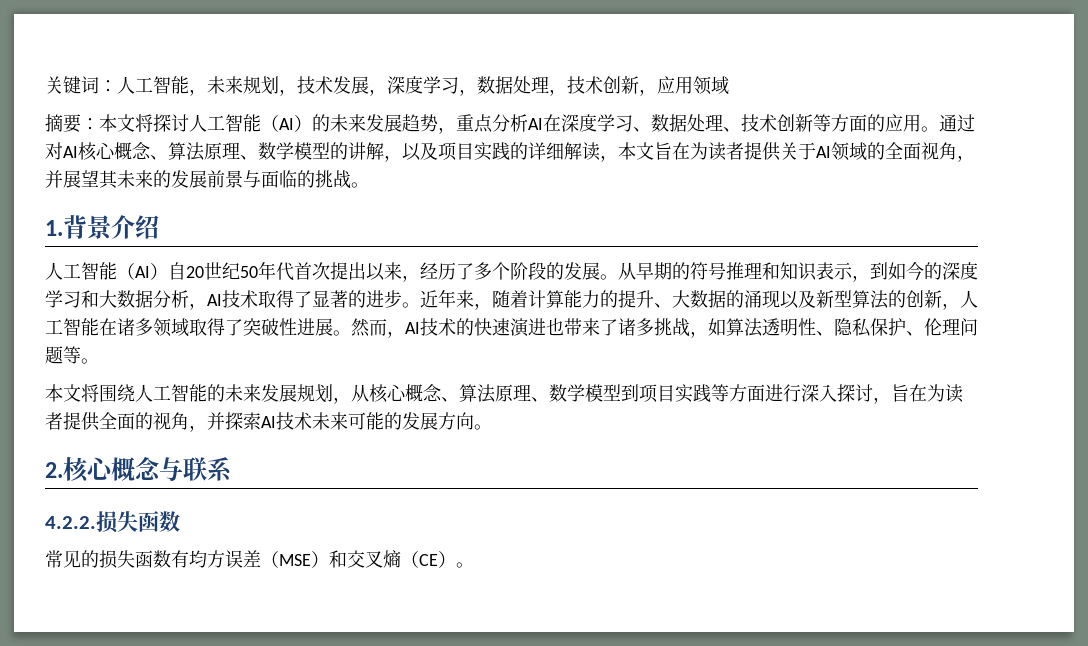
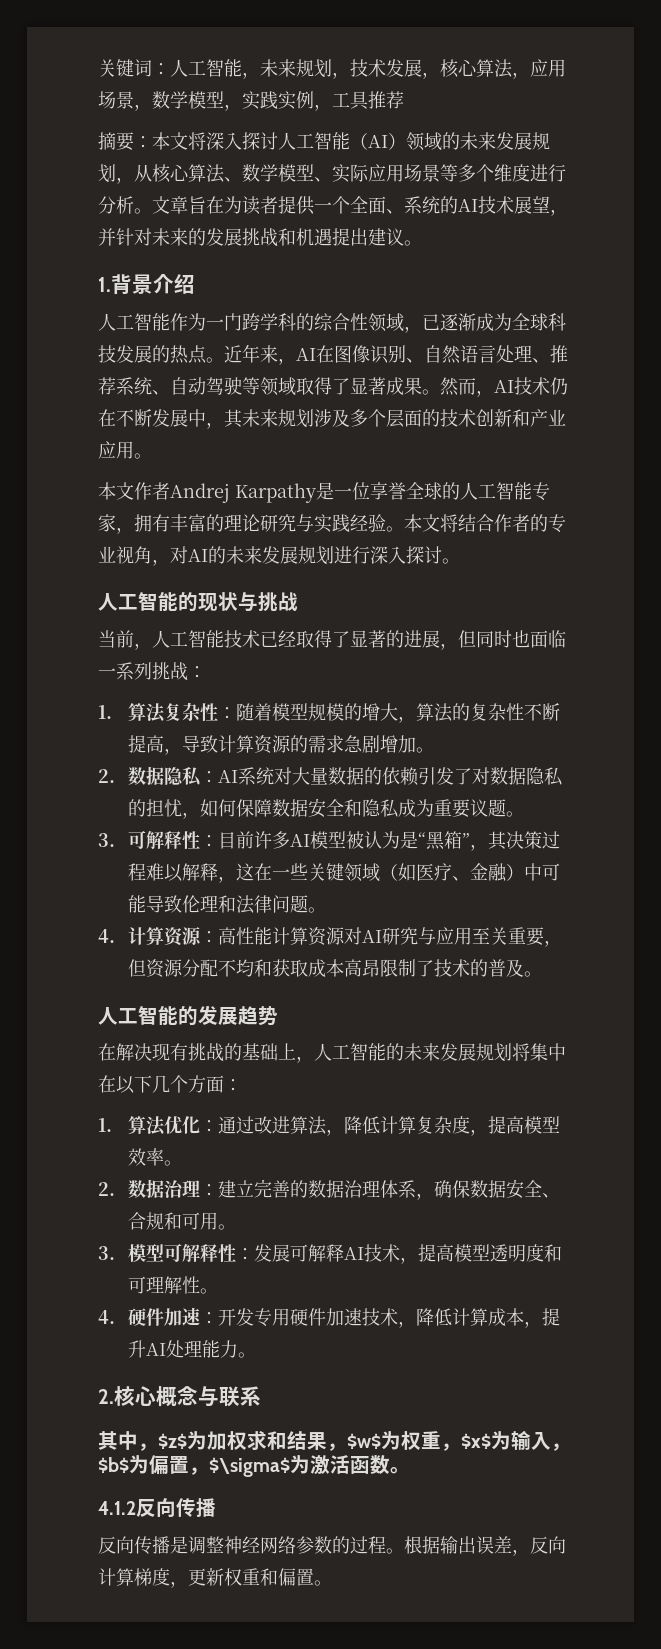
- 关键词：人工智能，未来规划，技术发展，深度学习，数据处理，技术创新，应用领域
+ 关键词：人工智能，未来规划，技术发展，核心算法，应用场景，数学模型，实践实例，工具推荐
- 摘要：本文将探讨人工智能（AI）的未来发展趋势，重点分析AI在深度学习、数据处理、技术创新等方面的应用。通过对AI核心概念、算法原理、数学模型的讲解，以及项目实践的详细解读，本文旨在为读者提供关于AI领域的全面视角，并展望其未来的发展前景与面临的挑战。
+ 摘要：本文将深入探讨人工智能（AI）领域的未来发展规划，从核心算法、数学模型、实际应用场景等多个维度进行分析。文章旨在为读者提供一个全面、系统的AI技术展望，并针对未来的发展挑战和机遇提出建议。
- 人工智能（AI）自20世纪50年代首次提出以来，经历了多个阶段的发展。从早期的符号推理和知识表示，到如今的深度学习和大数据分析，AI技术取得了显著的进步。近年来，随着计算能力的提升、大数据的涌现以及新型算法的创新，人工智能在诸多领域取得了突破性进展。然而，AI技术的快速演进也带来了诸多挑战，如算法透明性、隐私保护、伦理问题等。
- 本文将围绕人工智能的未来发展规划，从核心概念、算法原理、数学模型到项目实践等方面进行深入探讨，旨在为读者提供全面的视角，并探索AI技术未来可能的发展方向。
+ 人工智能作为一门跨学科的综合性领域，已逐渐成为全球科技发展的热点。近年来，AI在图像识别、自然语言处理、推荐系统、自动驾驶等领域取得了显著成果。然而，AI技术仍在不断发展中，其未来规划涉及多个层面的技术创新和产业应用。
+ 本文作者Andrej Karpathy是一位享誉全球的人工智能专家，拥有丰富的理论研究与实践经验。本文将结合作者的专业视角，对AI的未来发展规划进行深入探讨。
+ 人工智能的现状与挑战
+ 当前，人工智能技术已经取得了显著的进展，但同时也面临一系列挑战：
+ 1.算法复杂性：随着模型规模的增大，算法的复杂性不断提高，导致计算资源的需求急剧增加。
+ 2.数据隐私：AI系统对大量数据的依赖引发了对数据隐私的担忧，如何保障数据安全和隐私成为重要议题。
+ 3.可解释性：目前许多AI模型被认为是“黑箱”，其决策过程难以解释，这在一些关键领域（如医疗、金融）中可能导致伦理和法律问题。
+ 4.计算资源：高性能计算资源对AI研究与应用至关重要，但资源分配不均和获取成本高昂限制了技术的普及。
+ 人工智能的发展趋势
+ 在解决现有挑战的基础上，人工智能的未来发展规划将集中在以下几个方面：
+ 1.算法优化：通过改进算法，降低计算复杂度，提高模型效率。
+ 2.数据治理：建立完善的数据治理体系，确保数据安全、合规和可用。
+ 3.模型可解释性：发展可解释AI技术，提高模型透明度和可理解性。
+ 4.硬件加速：开发专用硬件加速技术，降低计算成本，提升AI处理能力。
- 4.2.2.损失函数
- 常见的损失函数有均方误差（MSE）和交叉熵（CE）。
+ 其中，$z$为加权求和结果，$w$为权重，$x$为输入，$b$为偏置，$\sigma$为激活函数。
+ 4.1.2反向传播
+ 反向传播是调整神经网络参数的过程。根据输出误差，反向计算梯度，更新权重和偏置。

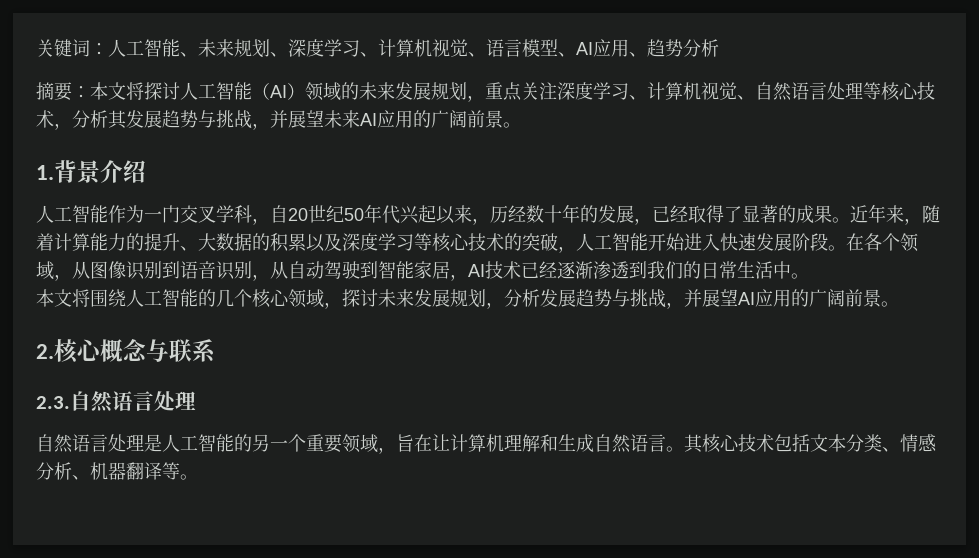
- 关键词：人工智能，未来规划，技术发展，核心算法，应用场景，数学模型，实践实例，工具推荐
+ 关键词：人工智能、未来规划、深度学习、计算机视觉、语言模型、AI应用、趋势分析
- 摘要：本文将深入探讨人工智能（AI）领域的未来发展规划，从核心算法、数学模型、实际应用场景等多个维度进行分析。文章旨在为读者提供一个全面、系统的AI技术展望，并针对未来的发展挑战和机遇提出建议。
+ 摘要：本文将探讨人工智能（AI）领域的未来发展规划，重点关注深度学习、计算机视觉、自然语言处理等核心技术，分析其发展趋势与挑战，并展望未来AI应用的广阔前景。
- 人工智能作为一门跨学科的综合性领域，已逐渐成为全球科技发展的热点。近年来，AI在图像识别、自然语言处理、推荐系统、自动驾驶等领域取得了显著成果。然而，AI技术仍在不断发展中，其未来规划涉及多个层面的技术创新和产业应用。
- 本文作者Andrej Karpathy是一位享誉全球的人工智能专家，拥有丰富的理论研究与实践经验。本文将结合作者的专业视角，对AI的未来发展规划进行深入探讨。
- 人工智能的现状与挑战
- 当前，人工智能技术已经取得了显著的进展，但同时也面临一系列挑战：
- 1.算法复杂性：随着模型规模的增大，算法的复杂性不断提高，导致计算资源的需求急剧增加。
- 2.数据隐私：AI系统对大量数据的依赖引发了对数据隐私的担忧，如何保障数据安全和隐私成为重要议题。
- 3.可解释性：目前许多AI模型被认为是“黑箱”，其决策过程难以解释，这在一些关键领域（如医疗、金融）中可能导致伦理和法律问题。
- 4.计算资源：高性能计算资源对AI研究与应用至关重要，但资源分配不均和获取成本高昂限制了技术的普及。
- 人工智能的发展趋势
- 在解决现有挑战的基础上，人工智能的未来发展规划将集中在以下几个方面：
- 1.算法优化：通过改进算法，降低计算复杂度，提高模型效率。
- 2.数据治理：建立完善的数据治理体系，确保数据安全、合规和可用。
- 3.模型可解释性：发展可解释AI技术，提高模型透明度和可理解性。
- 4.硬件加速：开发专用硬件加速技术，降低计算成本，提升AI处理能力。
+ 人工智能作为一门交叉学科，自20世纪50年代兴起以来，历经数十年的发展，已经取得了显著的成果。近年来，随着计算能力的提升、大数据的积累以及深度学习等核心技术的突破，人工智能开始进入快速发展阶段。在各个领域，从图像识别到语音识别，从自动驾驶到智能家居，AI技术已经逐渐渗透到我们的日常生活中。
+ 本文将围绕人工智能的几个核心领域，探讨未来发展规划，分析发展趋势与挑战，并展望AI应用的广阔前景。
- 其中，$z$为加权求和结果，$w$为权重，$x$为输入，$b$为偏置，$\sigma$为激活函数。
- 4.1.2反向传播
- 反向传播是调整神经网络参数的过程。根据输出误差，反向计算梯度，更新权重和偏置。
+ 2.3.自然语言处理
+ 自然语言处理是人工智能的另一个重要领域，旨在让计算机理解和生成自然语言。其核心技术包括文本分类、情感分析、机器翻译等。

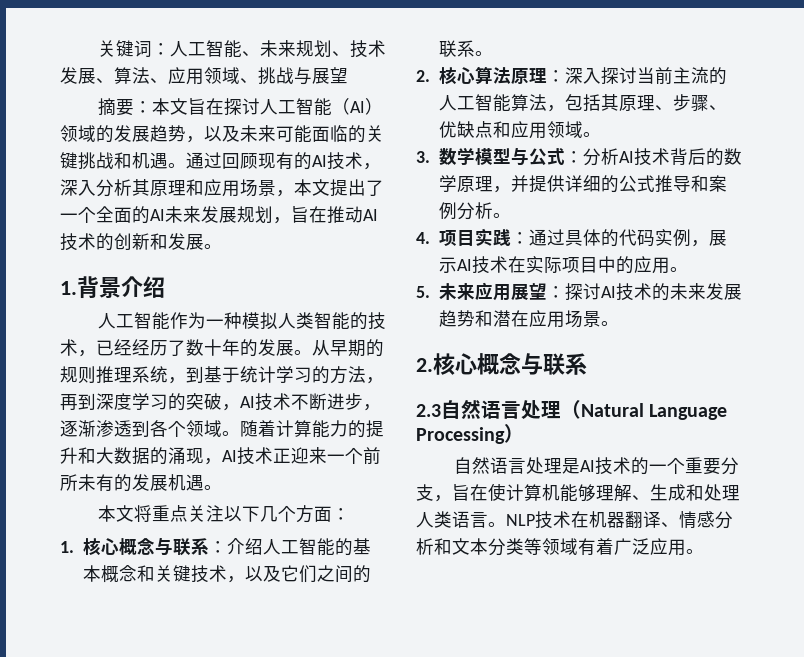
- 关键词：人工智能、未来规划、深度学习、计算机视觉、语言模型、AI应用、趋势分析
+ 关键词：人工智能、未来规划、技术发展、算法、应用领域、挑战与展望
- 摘要：本文将探讨人工智能（AI）领域的未来发展规划，重点关注深度学习、计算机视觉、自然语言处理等核心技术，分析其发展趋势与挑战，并展望未来AI应用的广阔前景。
+ 摘要：本文旨在探讨人工智能（AI）领域的发展趋势，以及未来可能面临的关键挑战和机遇。通过回顾现有的AI技术，深入分析其原理和应用场景，本文提出了一个全面的AI未来发展规划，旨在推动AI技术的创新和发展。
- 人工智能作为一门交叉学科，自20世纪50年代兴起以来，历经数十年的发展，已经取得了显著的成果。近年来，随着计算能力的提升、大数据的积累以及深度学习等核心技术的突破，人工智能开始进入快速发展阶段。在各个领域，从图像识别到语音识别，从自动驾驶到智能家居，AI技术已经逐渐渗透到我们的日常生活中。
- 本文将围绕人工智能的几个核心领域，探讨未来发展规划，分析发展趋势与挑战，并展望AI应用的广阔前景。
+ 人工智能作为一种模拟人类智能的技术，已经经历了数十年的发展。从早期的规则推理系统，到基于统计学习的方法，再到深度学习的突破，AI技术不断进步，逐渐渗透到各个领域。随着计算能力的提升和大数据的涌现，AI技术正迎来一个前所未有的发展机遇。
+ 本文将重点关注以下几个方面：
+ 1.核心概念与联系：介绍人工智能的基本概念和关键技术，以及它们之间的联系。
+ 2.核心算法原理：深入探讨当前主流的人工智能算法，包括其原理、步骤、优缺点和应用领域。
+ 3.数学模型与公式：分析AI技术背后的数学原理，并提供详细的公式推导和案例分析。
+ 4.项目实践：通过具体的代码实例，展示AI技术在实际项目中的应用。
+ 5.未来应用展望：探讨AI技术的未来发展趋势和潜在应用场景。
- 2.3.自然语言处理
+ 2.3自然语言处理（Natural Language Processing）
- 自然语言处理是人工智能的另一个重要领域，旨在让计算机理解和生成自然语言。其核心技术包括文本分类、情感分析、机器翻译等。
+ 自然语言处理是AI技术的一个重要分支，旨在使计算机能够理解、生成和处理人类语言。NLP技术在机器翻译、情感分析和文本分类等领域有着广泛应用。

